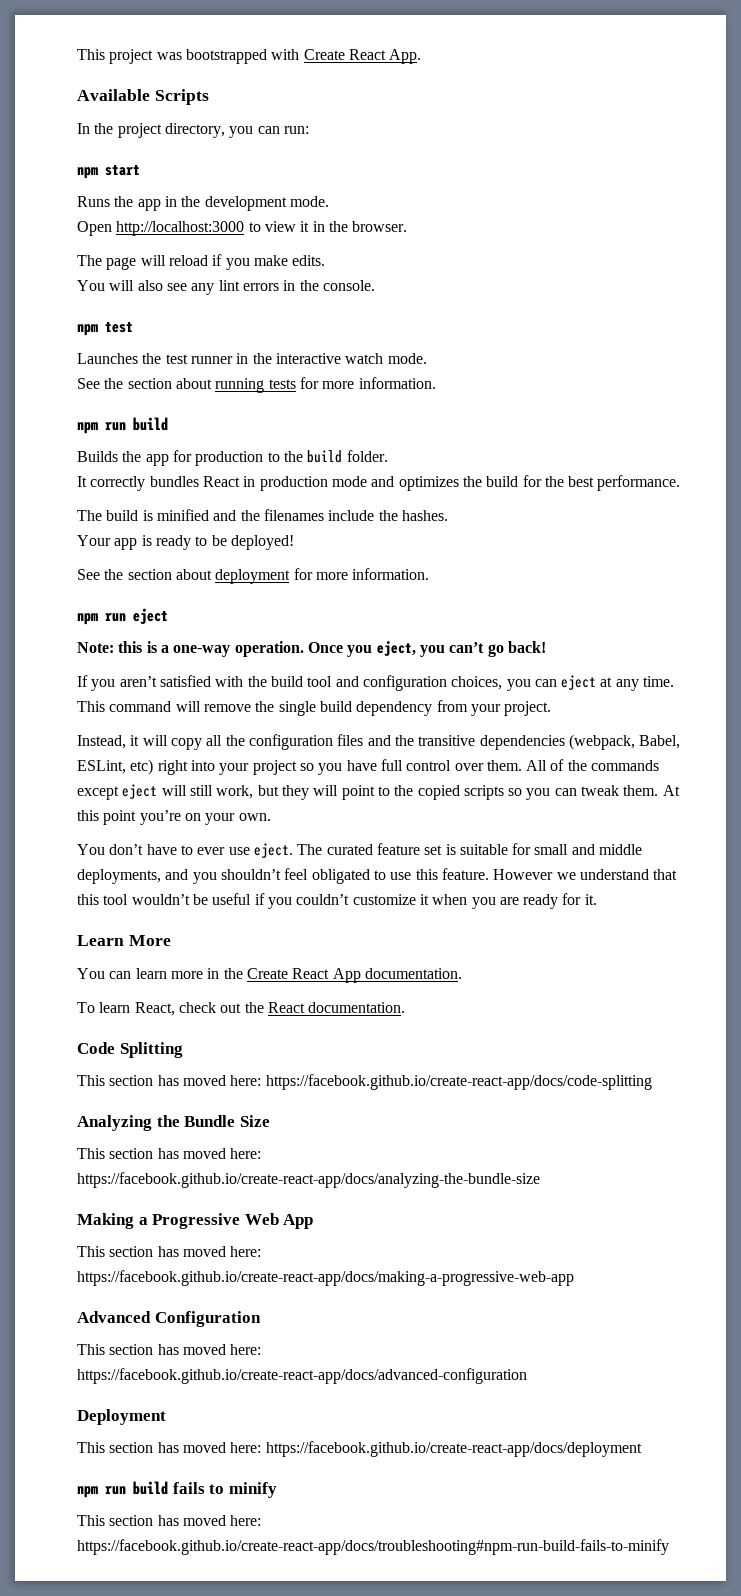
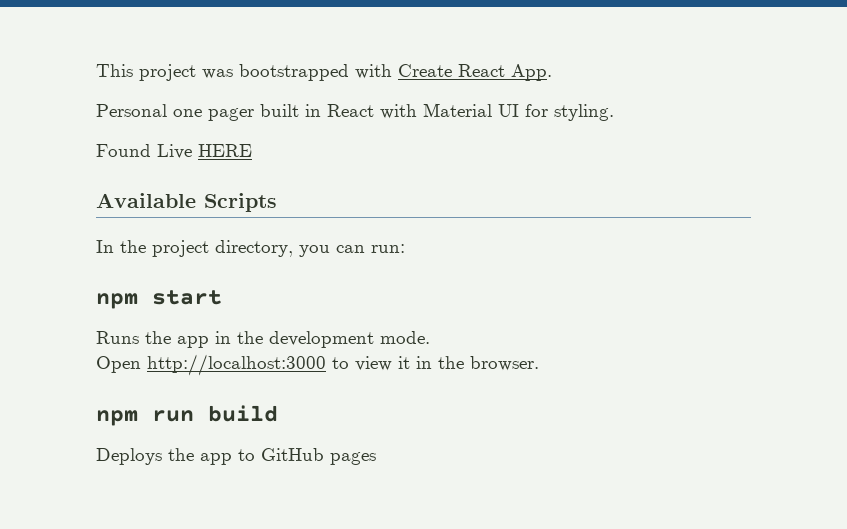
+ Personal one pager built in React with Material UI for styling.
+ Found Live HERE
- The page will reload if you make edits.
- You will also see any lint errors in the console.
- npm test
- Launches the test runner in the interactive watch mode.
- See the section about running tests for more information.
- Builds the app for production to the build folder.
- It correctly bundles React in production mode and optimizes the build for the best performance.
- The build is minified and the filenames include the hashes.
- Your app is ready to be deployed!
- See the section about deployment for more information.
- npm run eject
- Note: this is a one-way operation. Once you eject, you can’t go back!
- If you aren’t satisfied with the build tool and configuration choices, you can eject at any time. This command will remove the single build dependency from your project.
- Instead, it will copy all the configuration files and the transitive dependencies (webpack, Babel, ESLint, etc) right into your project so you have full control over them. All of the commands except eject will still work, but they will point to the copied scripts so you can tweak them. At this point you’re on your own.
- You don’t have to ever use eject. The curated feature set is suitable for small and middle deployments, and you shouldn’t feel obligated to use this feature. However we understand that this tool wouldn’t be useful if you couldn’t customize it when you are ready for it.
- Learn More
- You can learn more in the Create React App documentation.
- To learn React, check out the React documentation.
- Code Splitting
- This section has moved here: https://facebook.github.io/create-react-app/docs/code-splitting
- Analyzing the Bundle Size
- This section has moved here: https://facebook.github.io/create-react-app/docs/analyzing-the-bundle-size
- Making a Progressive Web App
- This section has moved here: https://facebook.github.io/create-react-app/docs/making-a-progressive-web-app
- Advanced Configuration
- This section has moved here: https://facebook.github.io/create-react-app/docs/advanced-configuration
- Deployment
- This section has moved here: https://facebook.github.io/create-react-app/docs/deployment
- npm run build fails to minify
- This section has moved here: https://facebook.github.io/create-react-app/docs/troubleshooting#npm-run-build-fails-to-minify
+ Deploys the app to GitHub pages

